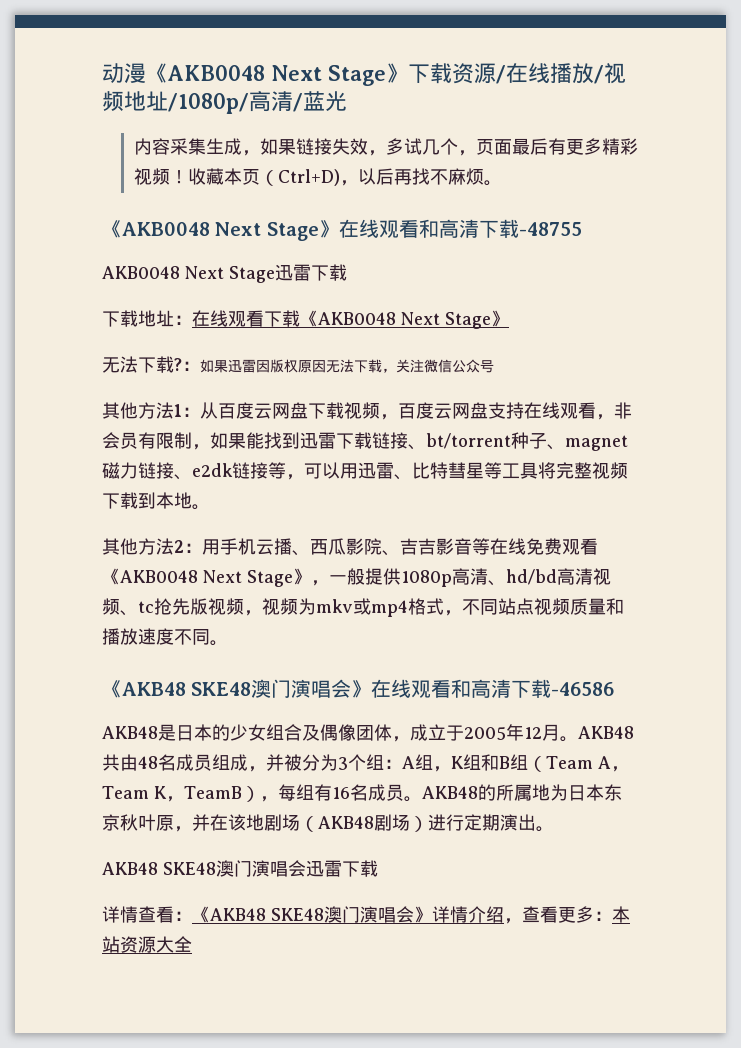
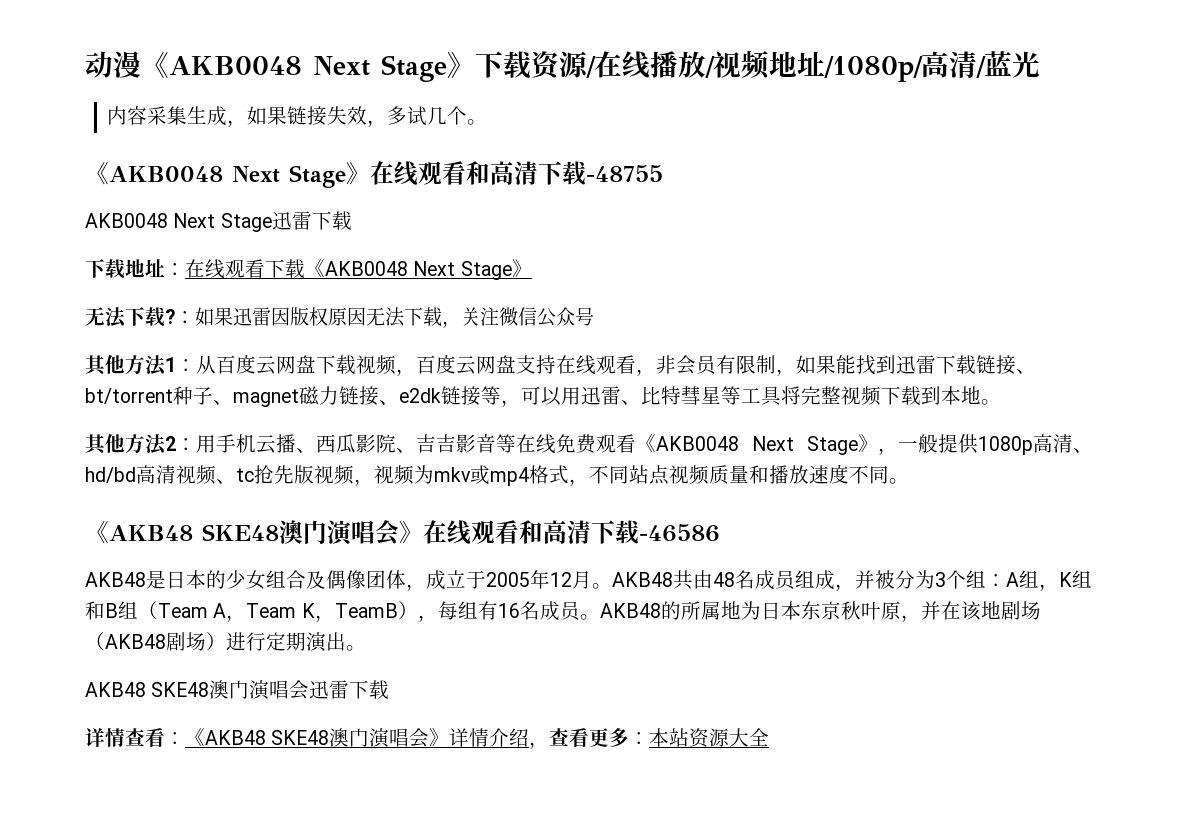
- 内容采集生成，如果链接失效，多试几个，页面最后有更多精彩视频！收藏本页（Ctrl+D)，以后再找不麻烦。
+ 内容采集生成，如果链接失效，多试几个。

